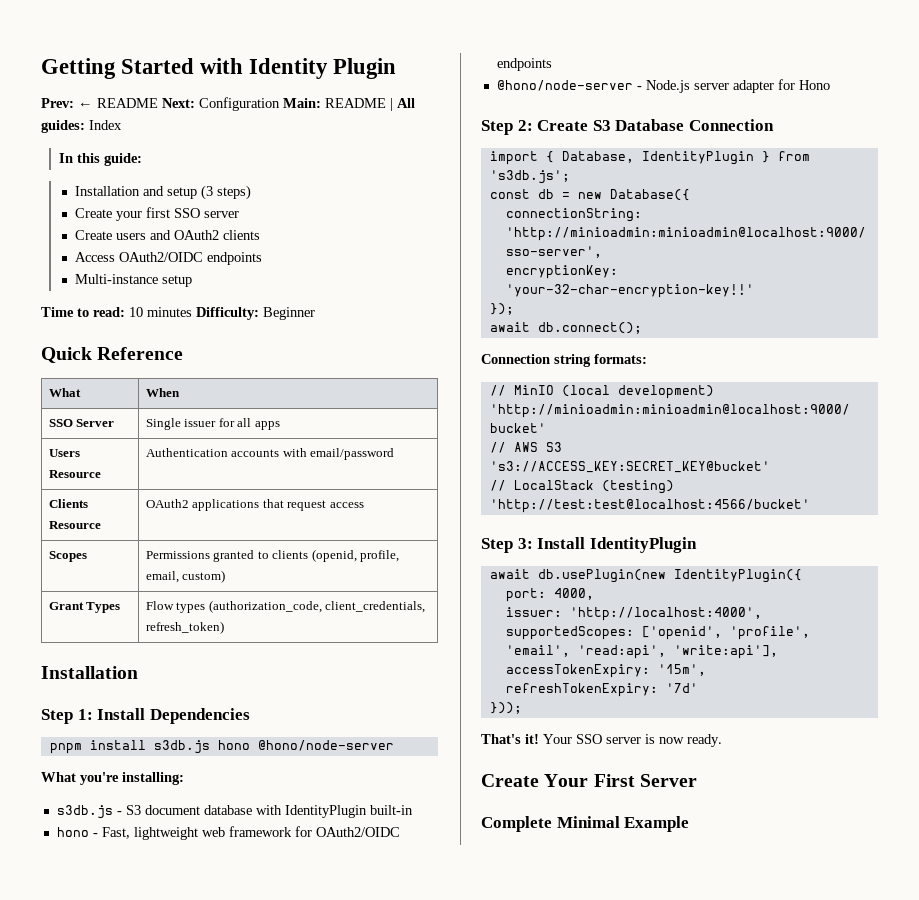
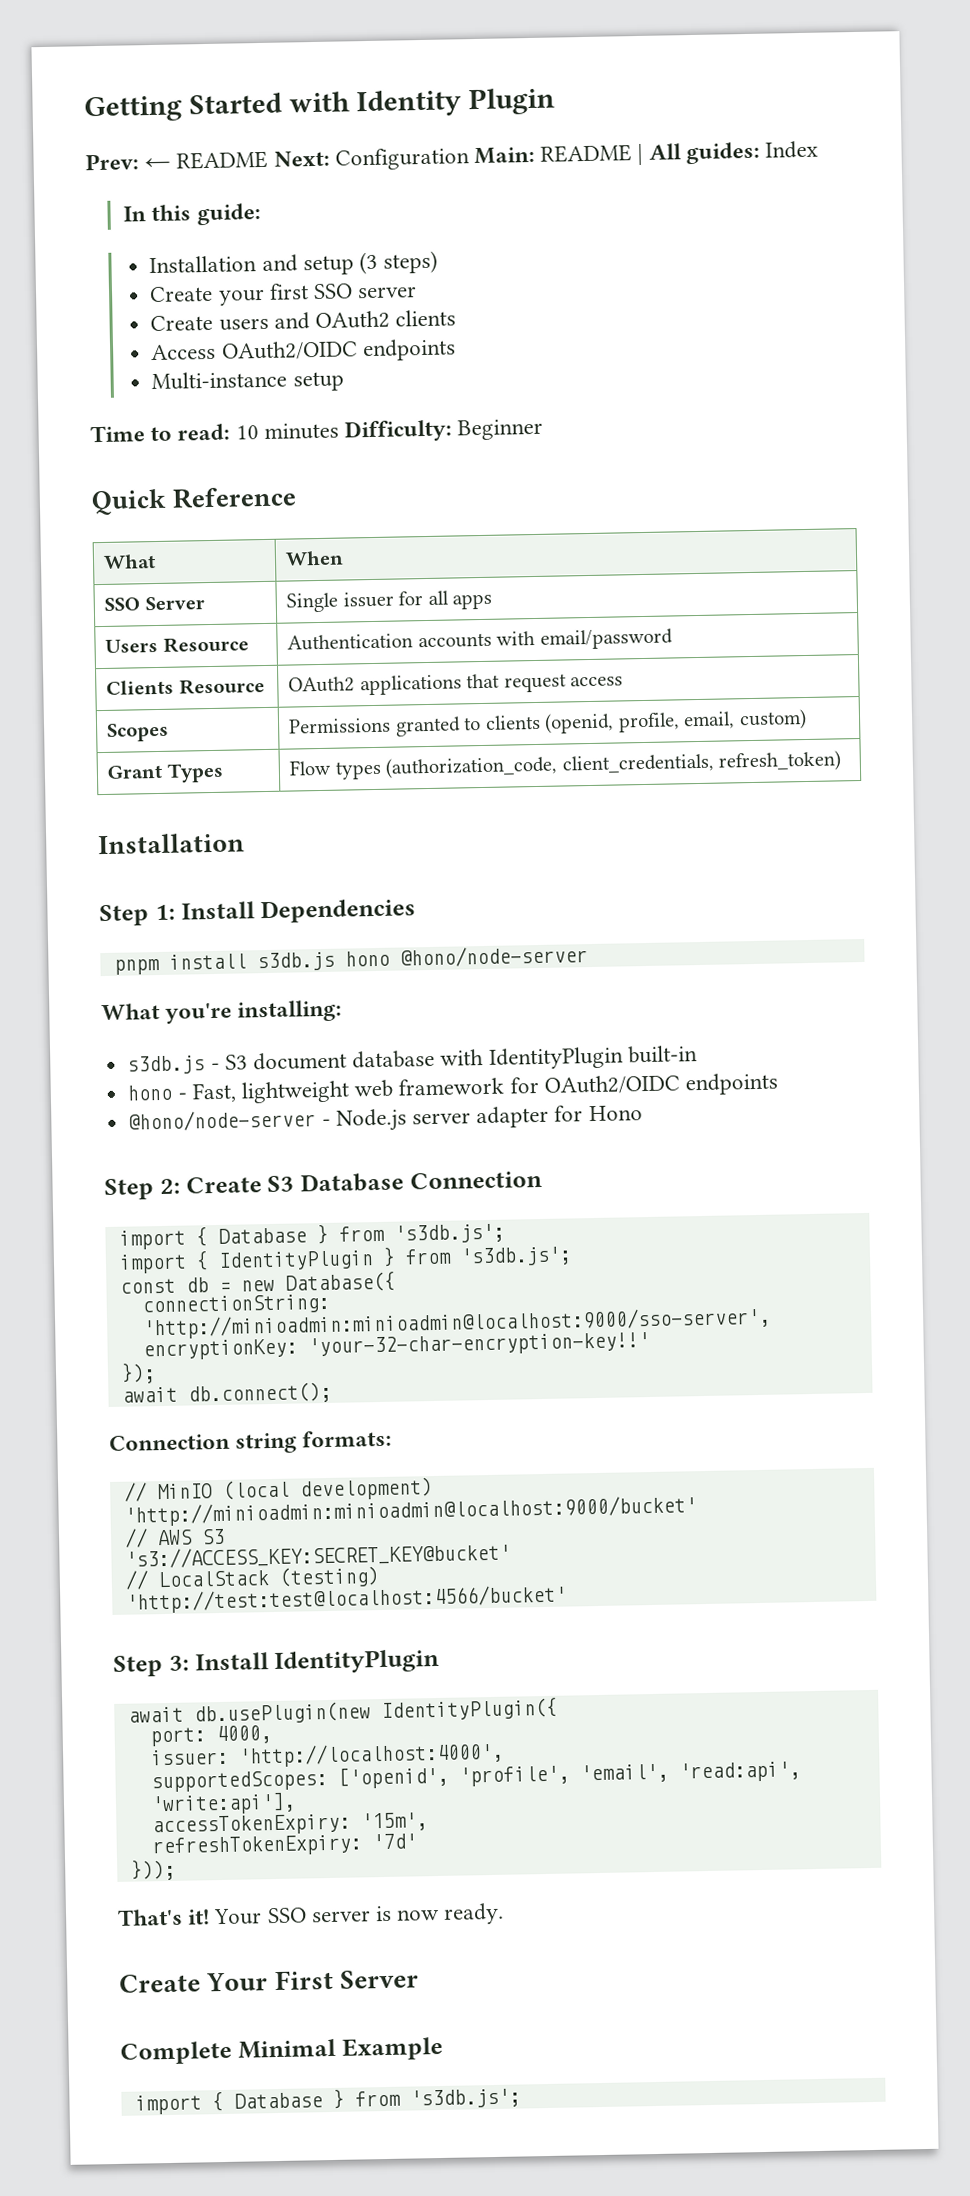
  Step 2: Create S3 Database Connection
- import { Database, IdentityPlugin } from 's3db.js';
+ import { Database } from 's3db.js';
+ import { IdentityPlugin } from 's3db.js';
  Complete Minimal Example
+ import { Database } from 's3db.js';

